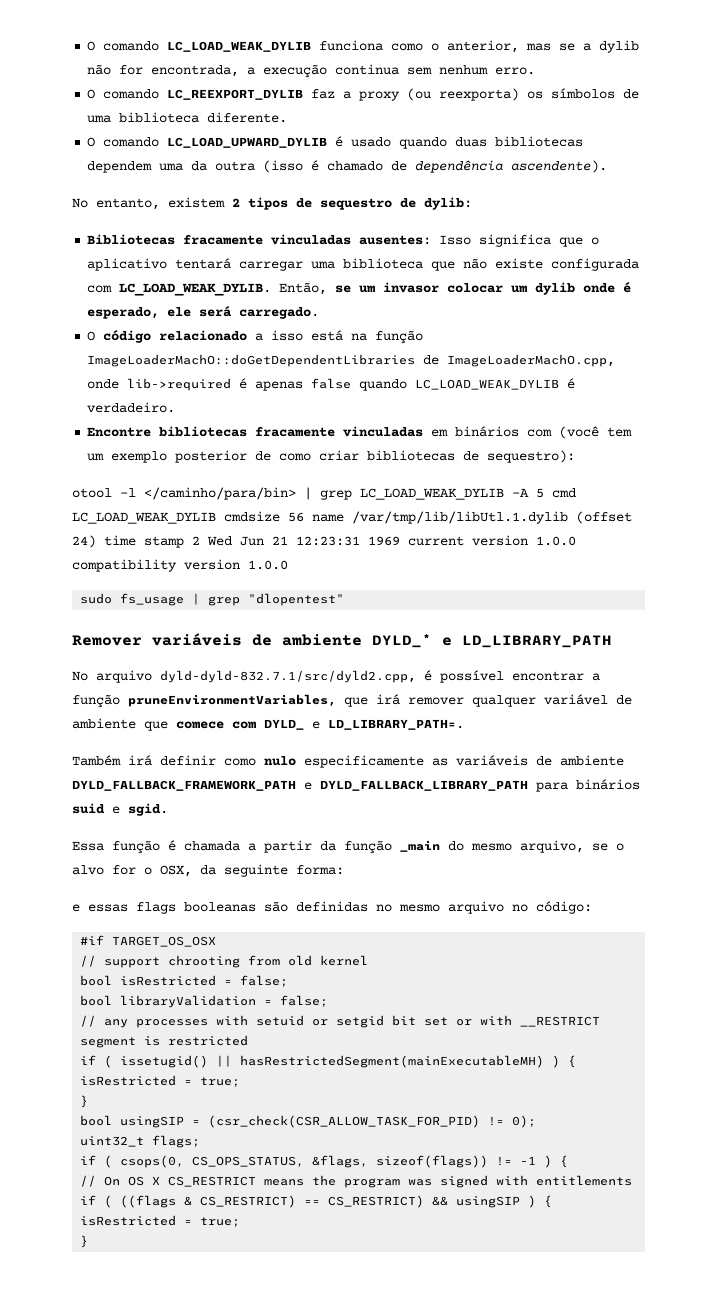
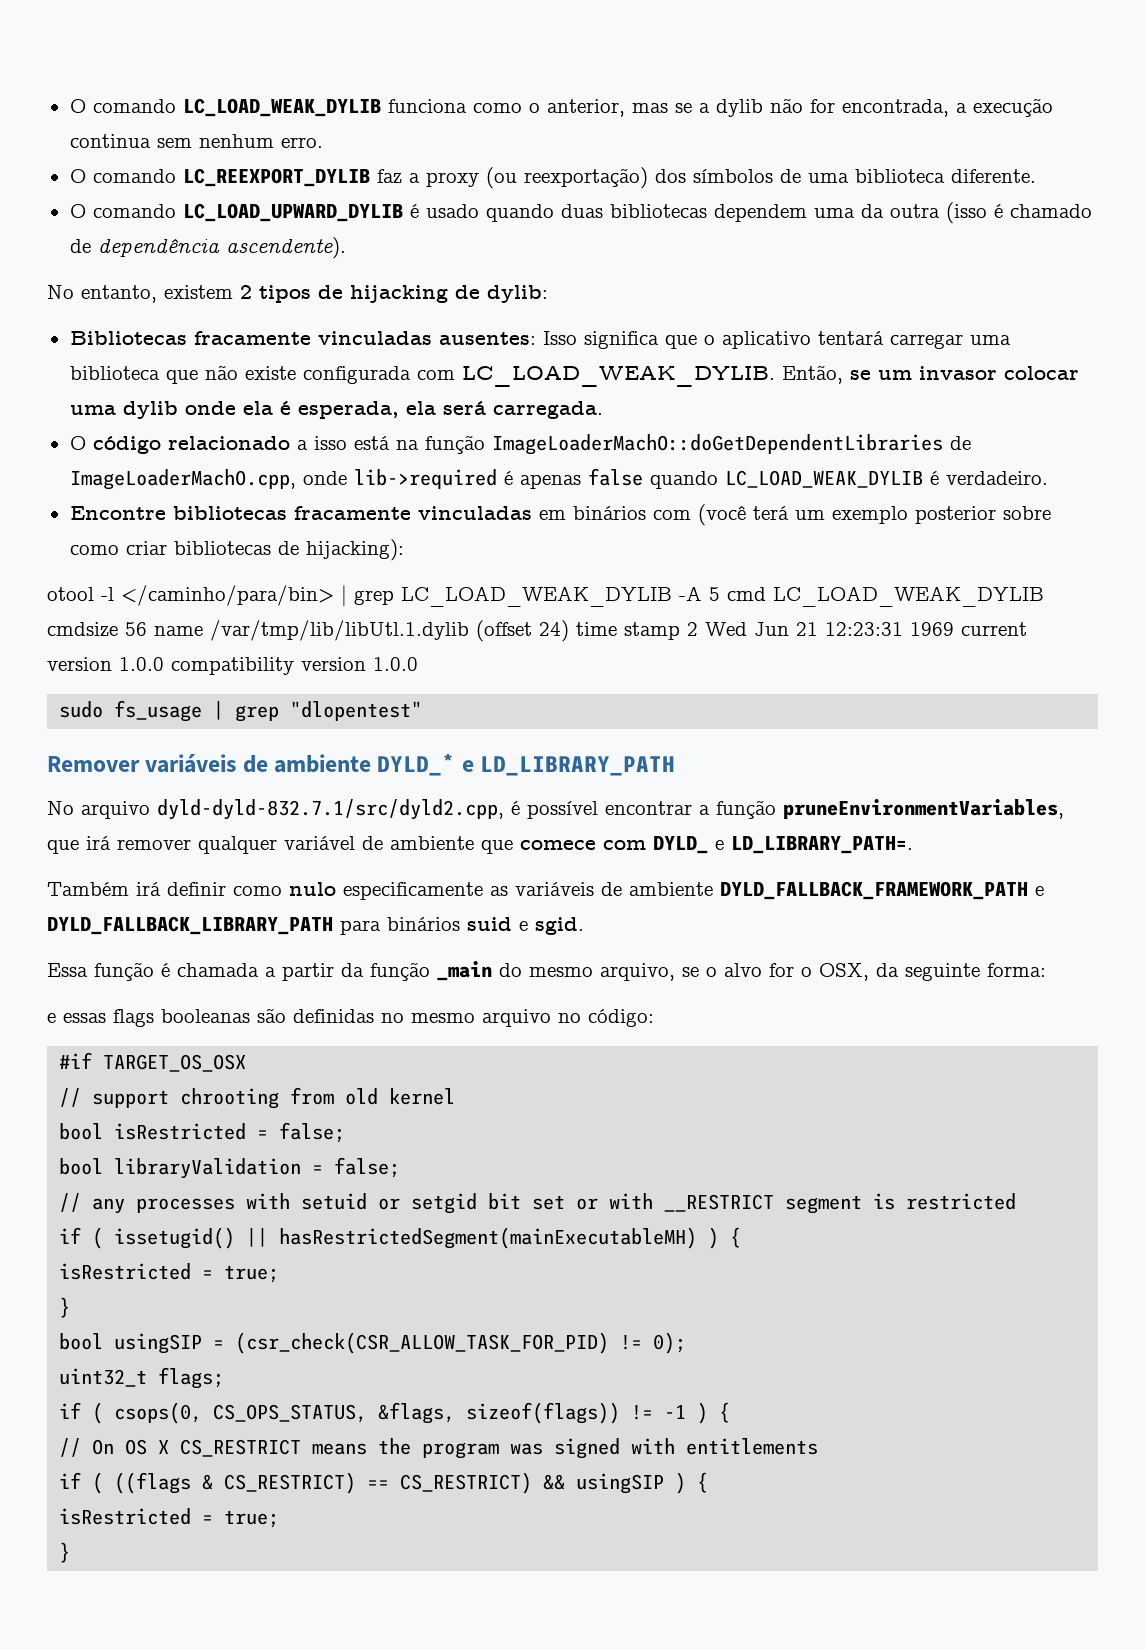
- O comando LC_REEXPORT_DYLIB faz a proxy (ou reexporta) os símbolos de uma biblioteca diferente.
+ O comando LC_REEXPORT_DYLIB faz a proxy (ou reexportação) dos símbolos de uma biblioteca diferente.
- No entanto, existem 2 tipos de sequestro de dylib:
+ No entanto, existem 2 tipos de hijacking de dylib:
- Então, se um invasor colocar um dylib onde é esperado, ele será carregado.
+ Então, se um invasor colocar uma dylib onde ela é esperada, ela será carregada.
- Encontre bibliotecas fracamente vinculadas em binários com (você tem um exemplo posterior de como criar bibliotecas de sequestro):
+ Encontre bibliotecas fracamente vinculadas em binários com (você terá um exemplo posterior sobre como criar bibliotecas de hijacking):

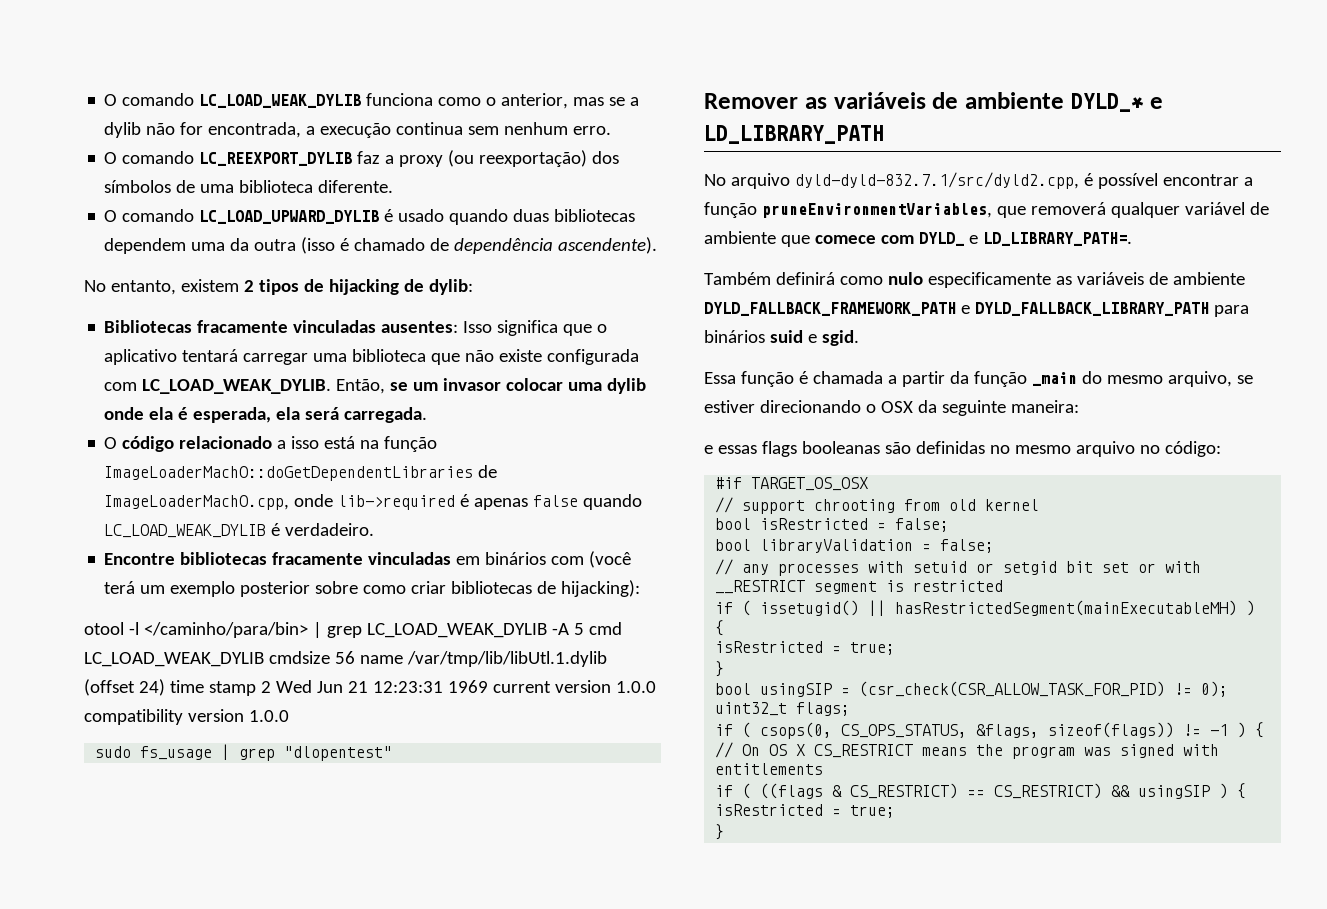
- Remover variáveis de ambiente DYLD_* e LD_LIBRARY_PATH
+ Remover as variáveis de ambiente DYLD_* e LD_LIBRARY_PATH
- No arquivo dyld-dyld-832.7.1/src/dyld2.cpp, é possível encontrar a função pruneEnvironmentVariables, que irá remover qualquer variável de ambiente que comece com DYLD_ e LD_LIBRARY_PATH=.
+ No arquivo dyld-dyld-832.7.1/src/dyld2.cpp, é possível encontrar a função pruneEnvironmentVariables, que removerá qualquer variável de ambiente que comece com DYLD_ e LD_LIBRARY_PATH=.
- Também irá definir como nulo especificamente as variáveis de ambiente DYLD_FALLBACK_FRAMEWORK_PATH e DYLD_FALLBACK_LIBRARY_PATH para binários suid e sgid.
+ Também definirá como nulo especificamente as variáveis de ambiente DYLD_FALLBACK_FRAMEWORK_PATH e DYLD_FALLBACK_LIBRARY_PATH para binários suid e sgid.
- Essa função é chamada a partir da função _main do mesmo arquivo, se o alvo for o OSX, da seguinte forma:
+ Essa função é chamada a partir da função _main do mesmo arquivo, se estiver direcionando o OSX da seguinte maneira:

